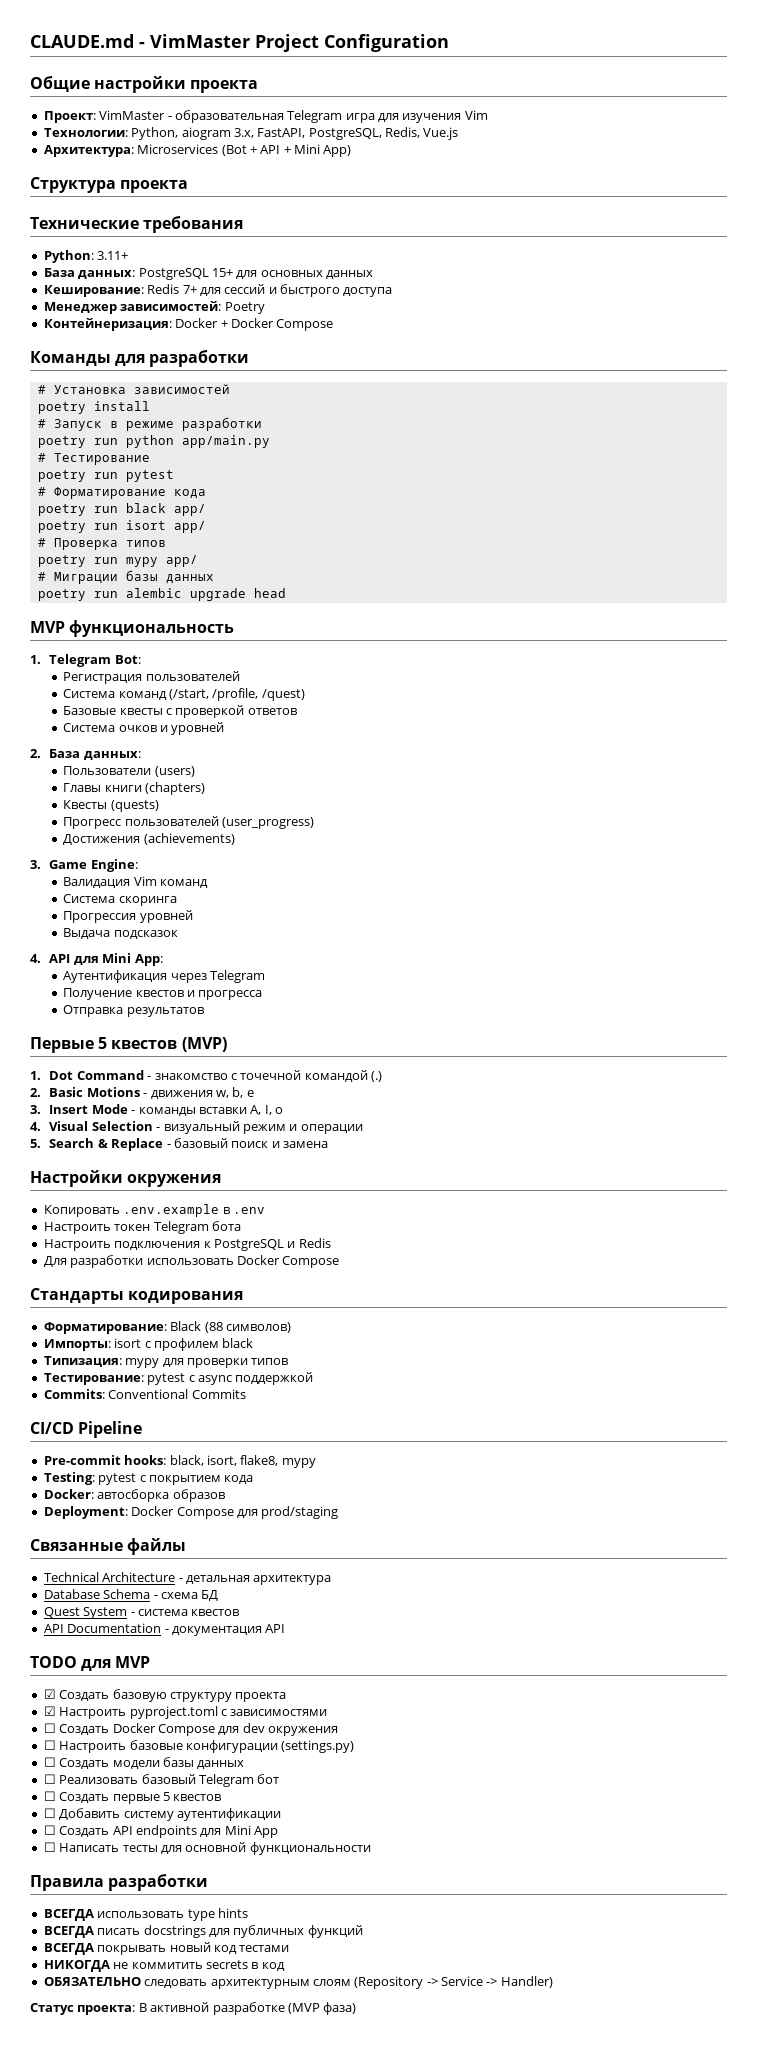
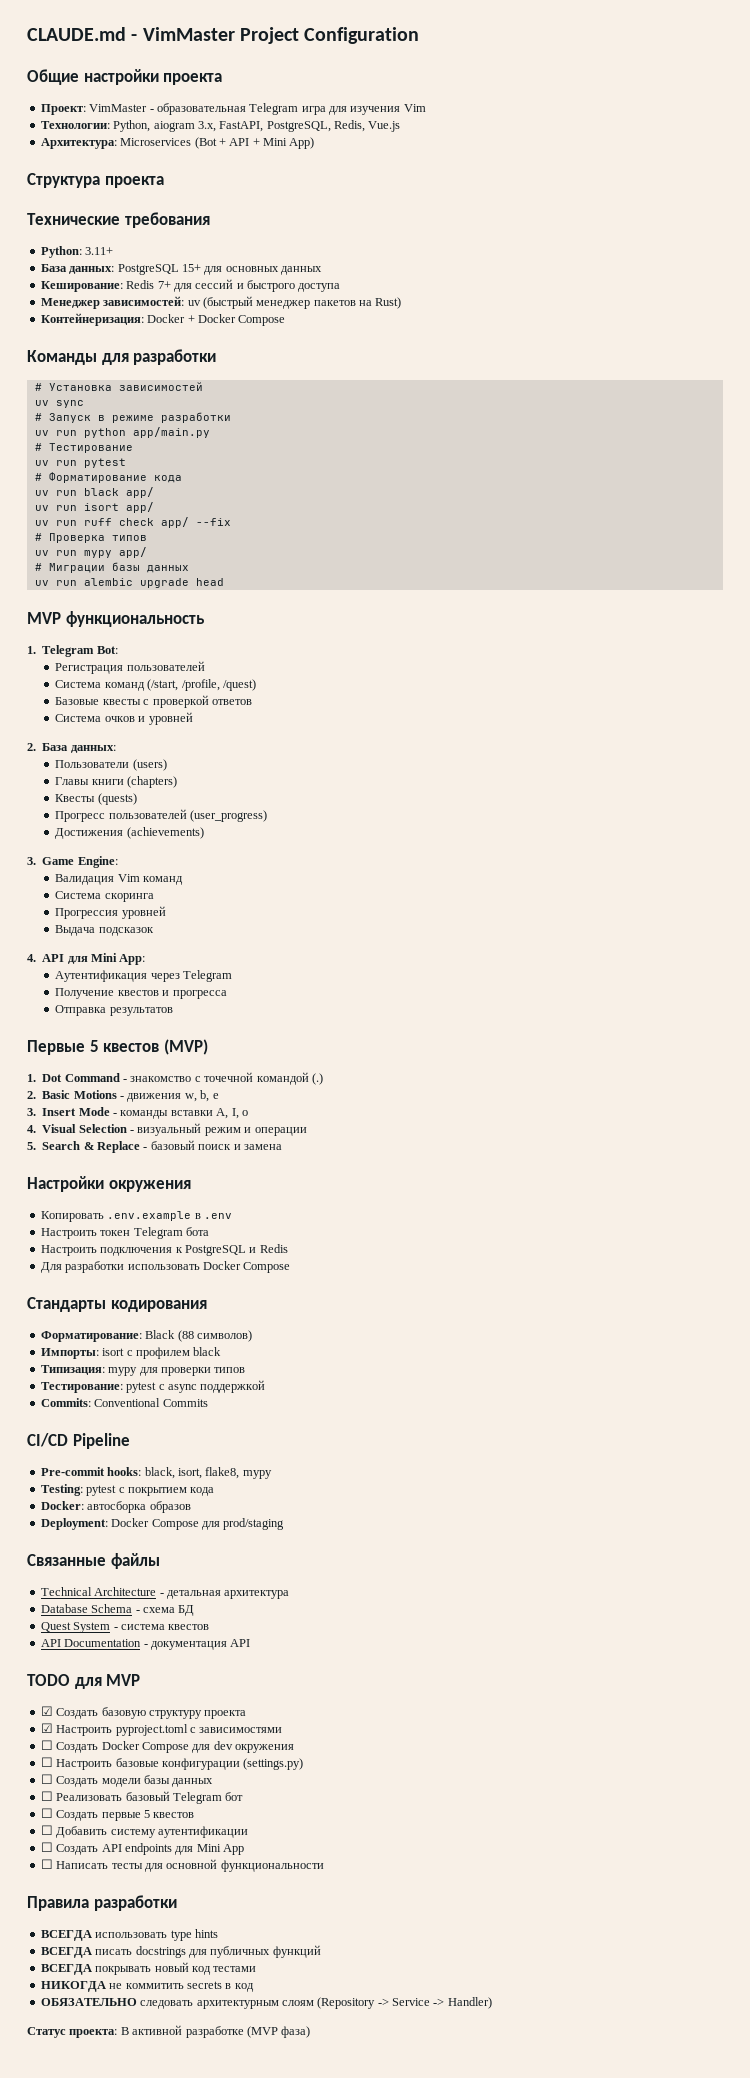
- Менеджер зависимостей: Poetry
+ Менеджер зависимостей: uv (быстрый менеджер пакетов на Rust)
- poetry install
+ uv sync
- poetry run python app/main.py
+ uv run python app/main.py
- poetry run pytest
+ uv run pytest
- poetry run black app/
+ uv run black app/
- poetry run isort app/
+ uv run isort app/
+ uv run ruff check app/ --fix
- poetry run mypy app/
+ uv run mypy app/
- poetry run alembic upgrade head
+ uv run alembic upgrade head

